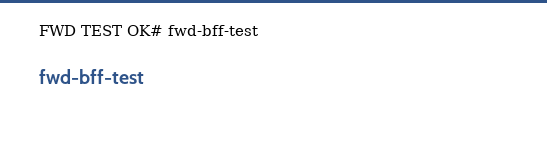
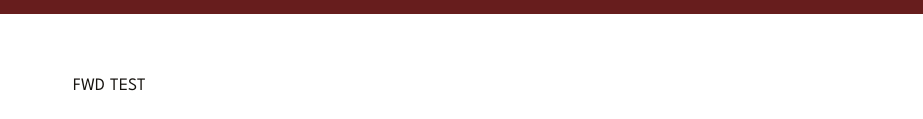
- FWD TEST OK# fwd-bff-test
- fwd-bff-test
+ FWD TEST

